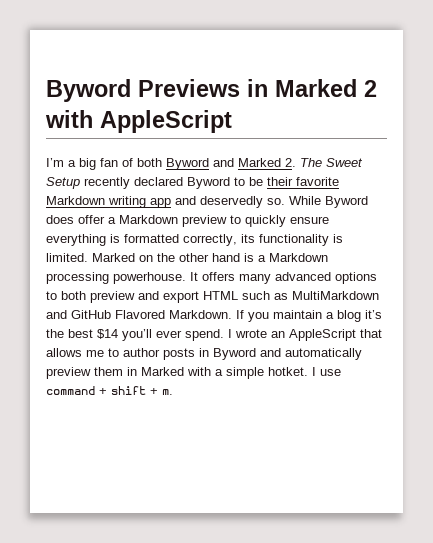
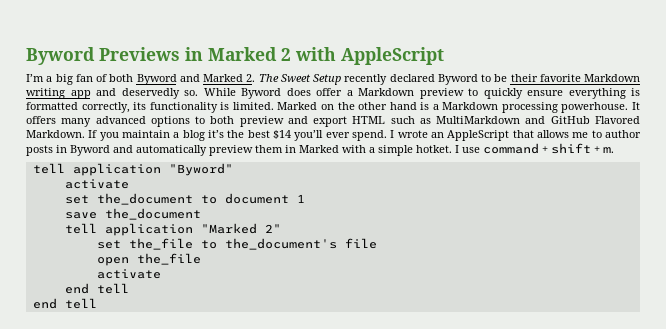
+ tell application "Byword"
+ activate
+ set the_document to document 1
+ save the_document
+ tell application "Marked 2"
+ set the_file to the_document's file
+ open the_file
+ activate
+ end tell
+ end tell

